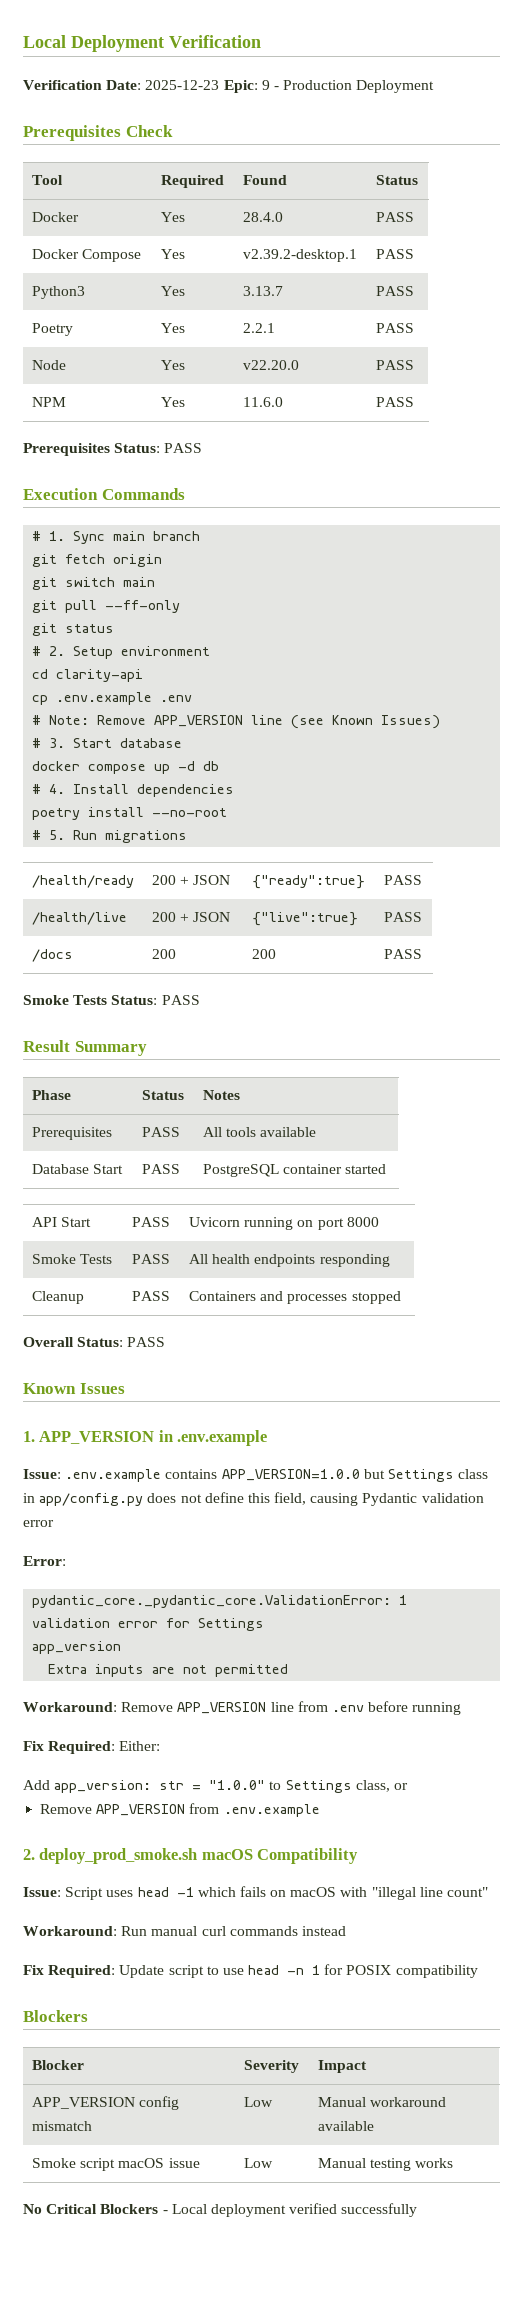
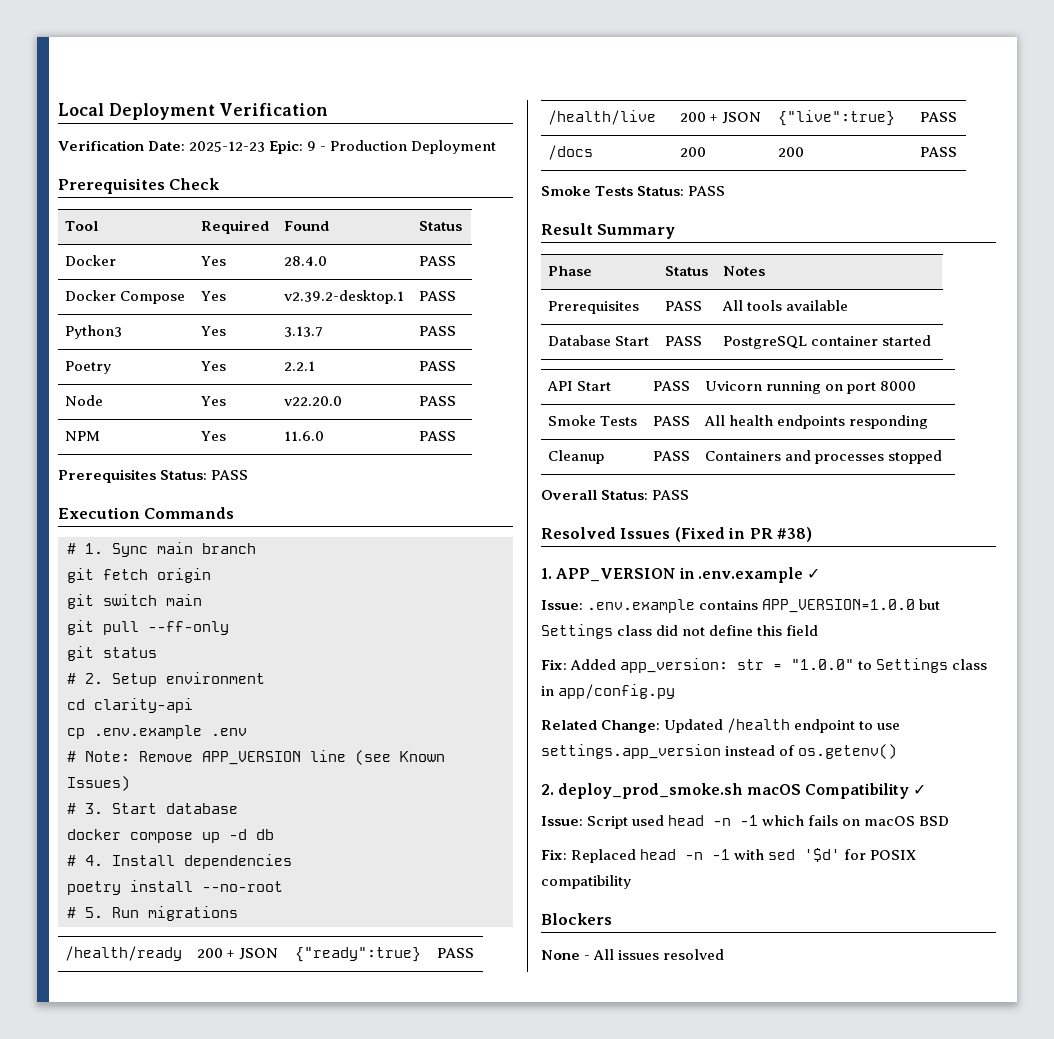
- Known Issues
+ Resolved Issues (Fixed in PR #38)
- 1. APP_VERSION in .env.example
+ 1. APP_VERSION in .env.example ✓
- Issue: .env.example contains APP_VERSION=1.0.0 but Settings class in app/config.py does not define this field, causing Pydantic validation error
- Error:
- pydantic_core._pydantic_core.ValidationError: 1 validation error for Settings
- app_version
- Extra inputs are not permitted
- Workaround: Remove APP_VERSION line from .env before running
- Fix Required: Either:
- Add app_version: str = "1.0.0" to Settings class, or
- Remove APP_VERSION from .env.example
+ Issue: .env.example contains APP_VERSION=1.0.0 but Settings class did not define this field
+ Fix: Added app_version: str = "1.0.0" to Settings class in app/config.py
+ Related Change: Updated /health endpoint to use settings.app_version instead of os.getenv()
- 2. deploy_prod_smoke.sh macOS Compatibility
+ 2. deploy_prod_smoke.sh macOS Compatibility ✓
- Issue: Script uses head -1 which fails on macOS with "illegal line count"
- Workaround: Run manual curl commands instead
- Fix Required: Update script to use head -n 1 for POSIX compatibility
+ Issue: Script used head -n -1 which fails on macOS BSD
+ Fix: Replaced head -n -1 with sed '$d' for POSIX compatibility
  Blockers
- Blocker | Severity | Impact
- APP_VERSION config mismatch | Low | Manual workaround available
- Smoke script macOS issue | Low | Manual testing works
- No Critical Blockers - Local deployment verified successfully
+ None - All issues resolved

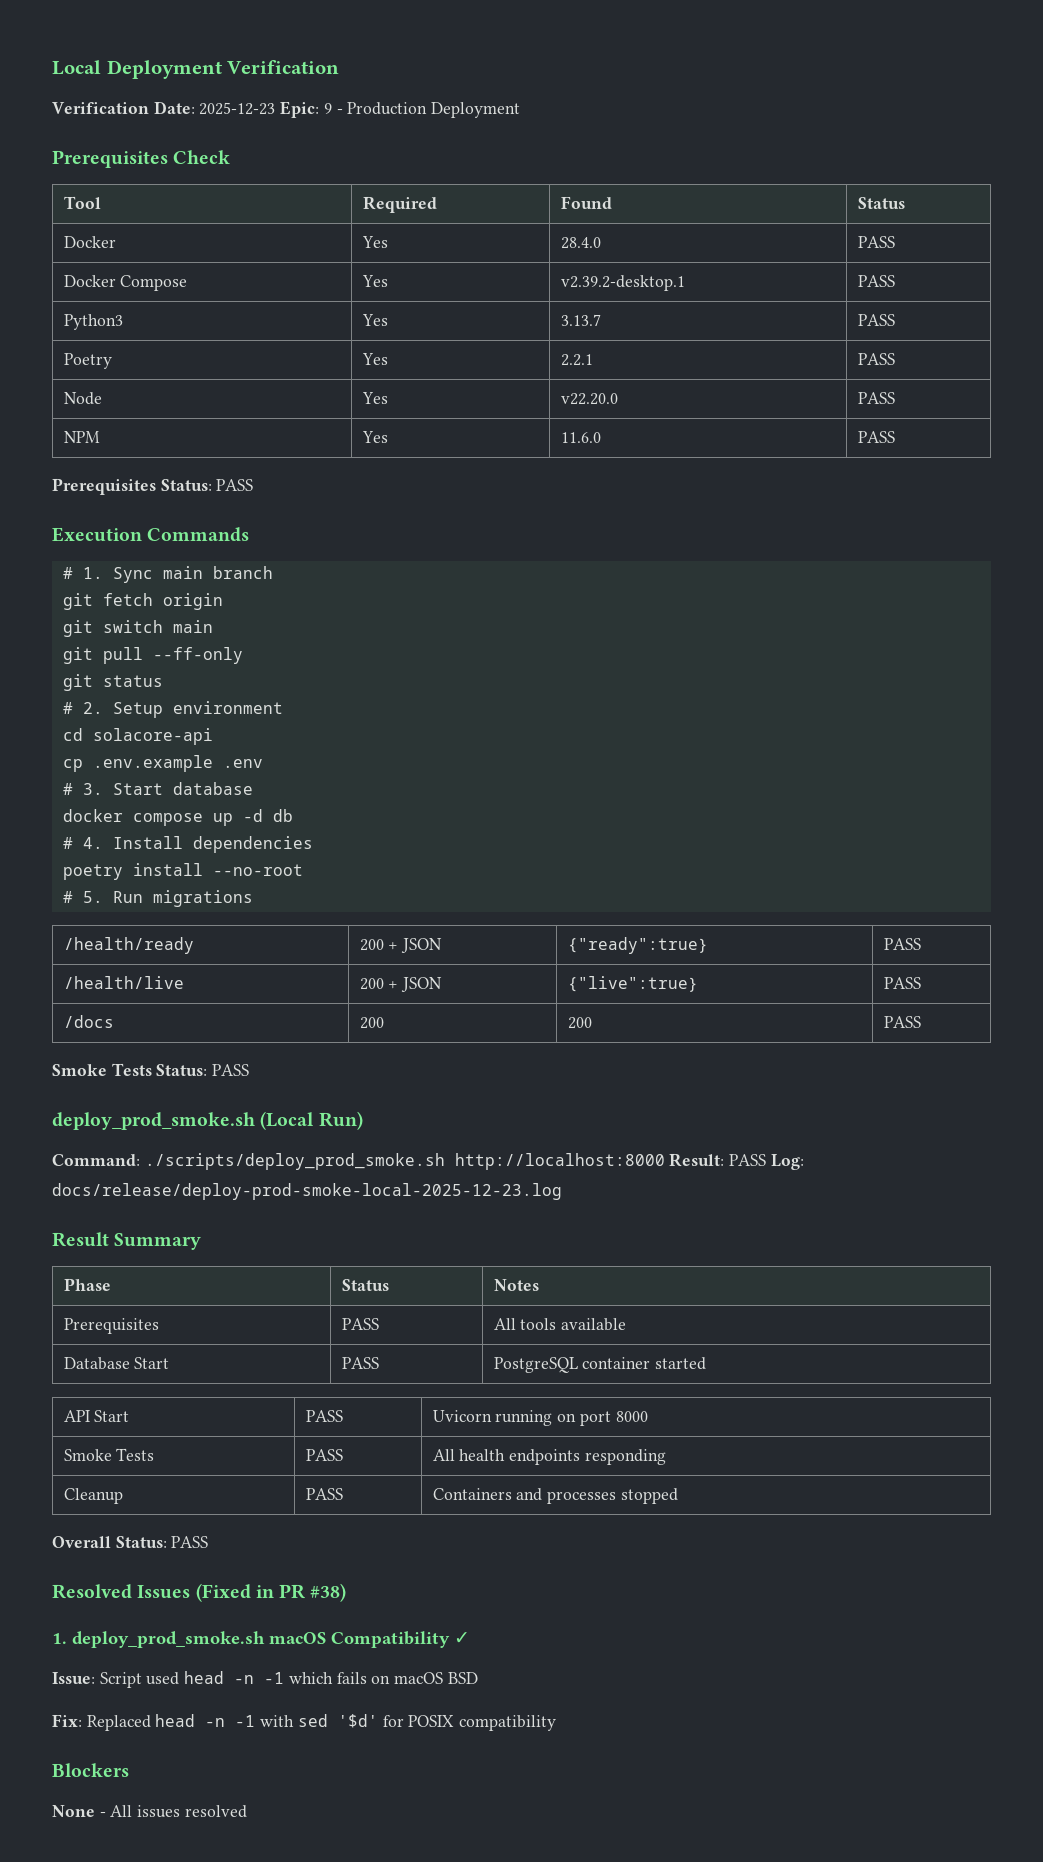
- cd clarity-api
+ cd solacore-api
- # Note: Remove APP_VERSION line (see Known Issues)
+ deploy_prod_smoke.sh (Local Run)
+ Command: ./scripts/deploy_prod_smoke.sh http://localhost:8000 Result: PASS Log: docs/release/deploy-prod-smoke-local-2025-12-23.log
- 1. APP_VERSION in .env.example ✓
- Issue: .env.example contains APP_VERSION=1.0.0 but Settings class did not define this field
- Fix: Added app_version: str = "1.0.0" to Settings class in app/config.py
- Related Change: Updated /health endpoint to use settings.app_version instead of os.getenv()
- 2. deploy_prod_smoke.sh macOS Compatibility ✓
+ 1. deploy_prod_smoke.sh macOS Compatibility ✓

